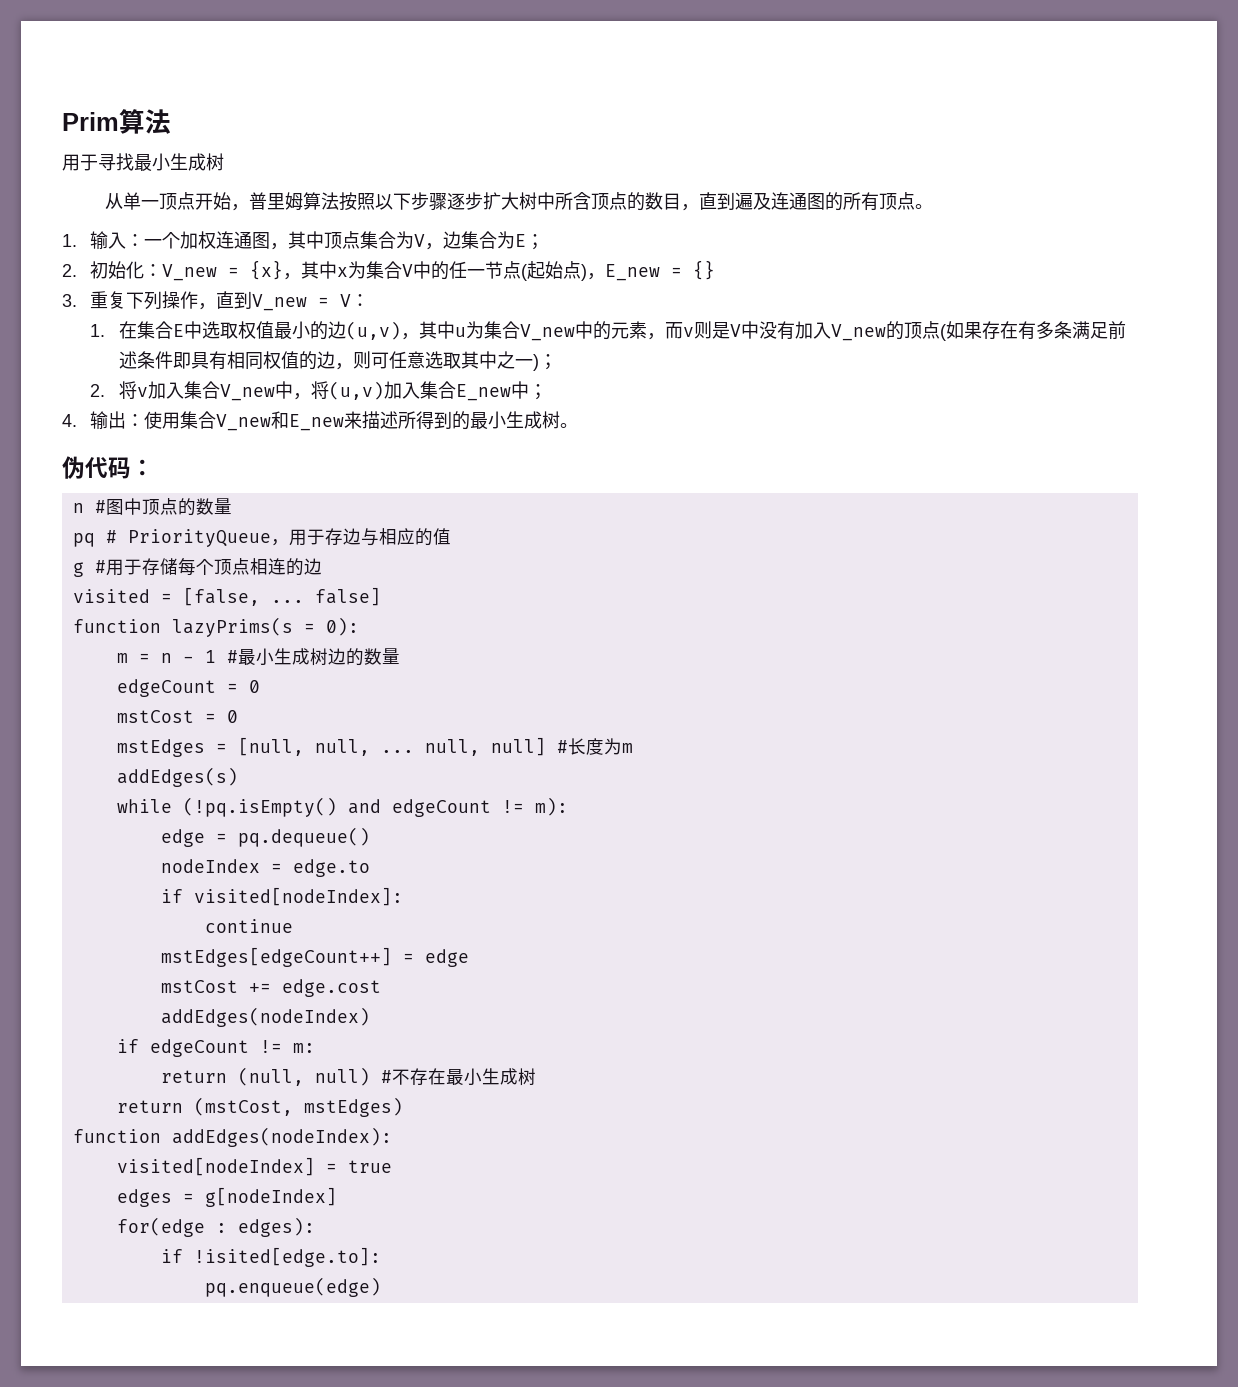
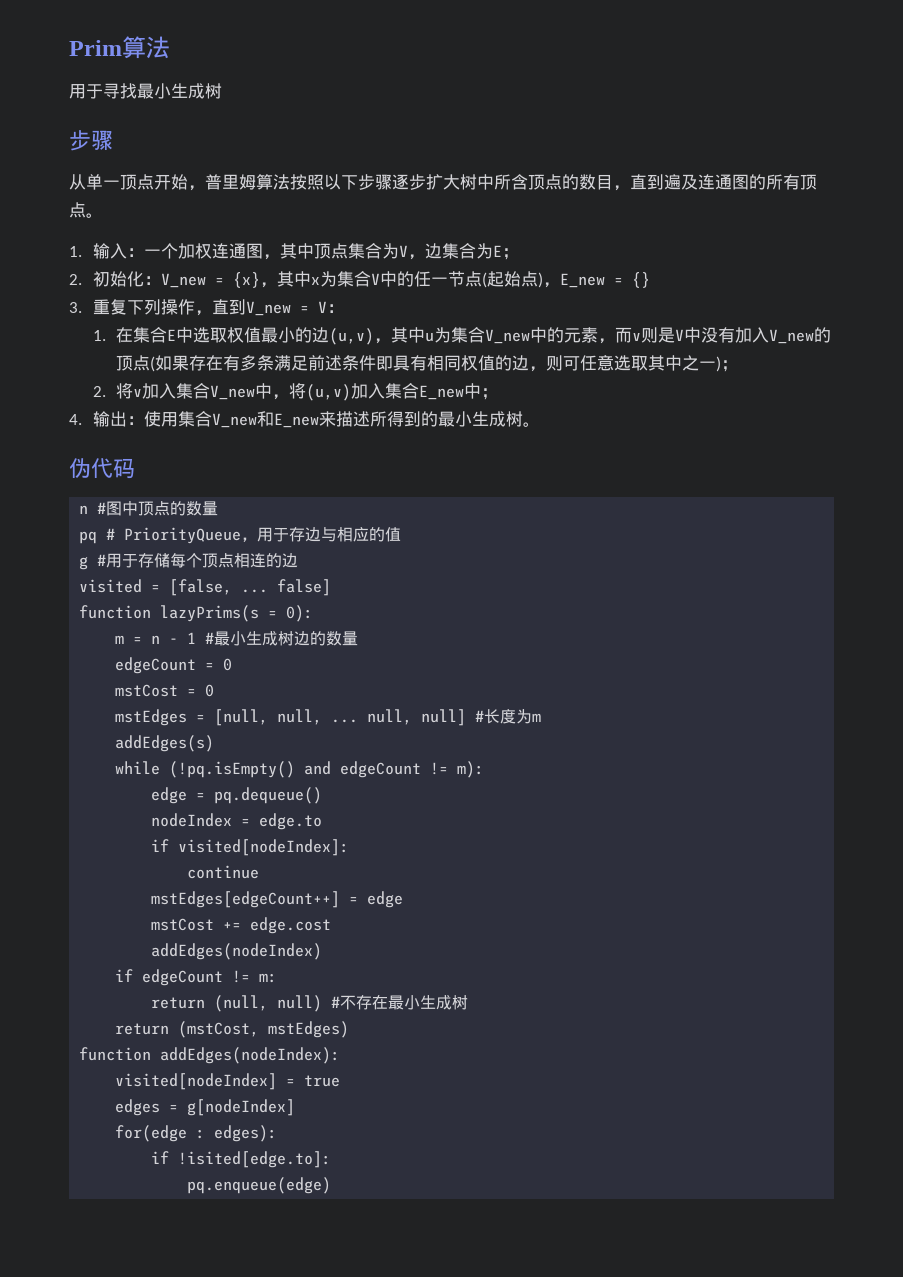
  用于寻找最小生成树
+ 步骤
- 伪代码：
+ 伪代码

